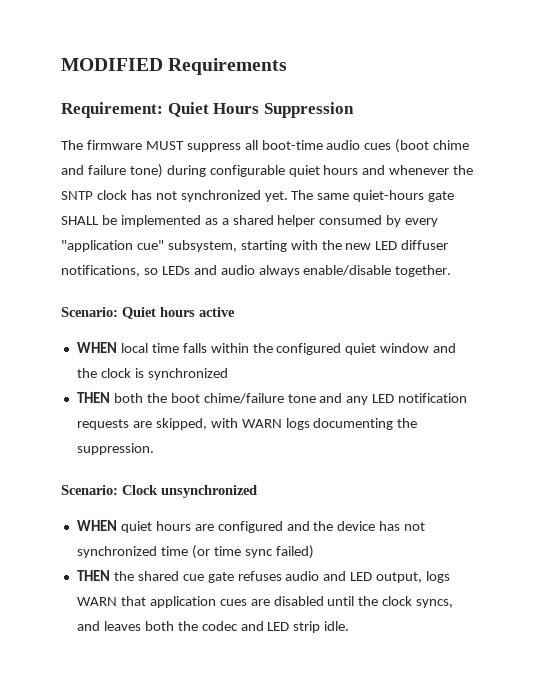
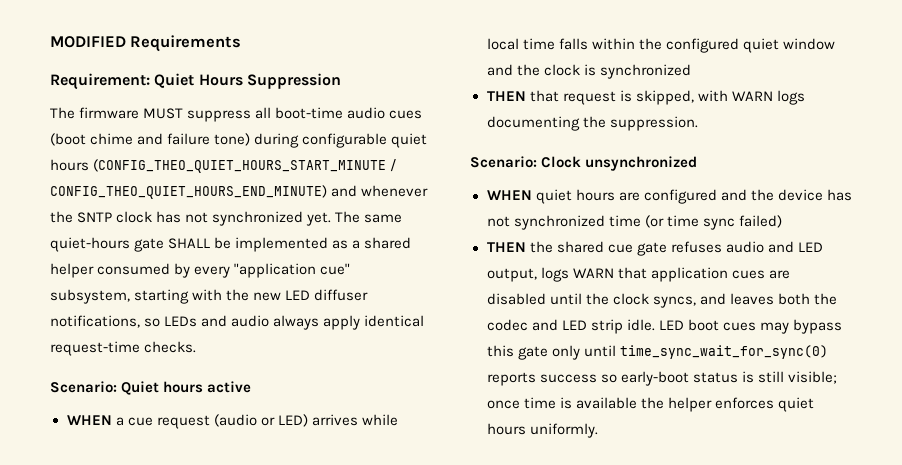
- The firmware MUST suppress all boot-time audio cues (boot chime and failure tone) during configurable quiet hours and whenever the SNTP clock has not synchronized yet.
+ The firmware MUST suppress all boot-time audio cues (boot chime and failure tone) during configurable quiet hours (CONFIG_THEO_QUIET_HOURS_START_MINUTE / CONFIG_THEO_QUIET_HOURS_END_MINUTE) and whenever the SNTP clock has not synchronized yet.
- The same quiet-hours gate SHALL be implemented as a shared helper consumed by every "application cue" subsystem, starting with the new LED diffuser notifications, so LEDs and audio always enable/disable together.
+ The same quiet-hours gate SHALL be implemented as a shared helper consumed by every "application cue" subsystem, starting with the new LED diffuser notifications, so LEDs and audio always apply identical request-time checks.
- WHEN local time falls within the configured quiet window and the clock is synchronized
+ WHEN a cue request (audio or LED) arrives while local time falls within the configured quiet window and the clock is synchronized
- THEN both the boot chime/failure tone and any LED notification requests are skipped, with WARN logs documenting the suppression.
+ THEN that request is skipped, with WARN logs documenting the suppression.
+ LED boot cues may bypass this gate only until time_sync_wait_for_sync(0) reports success so early-boot status is still visible; once time is available the helper enforces quiet hours uniformly.

